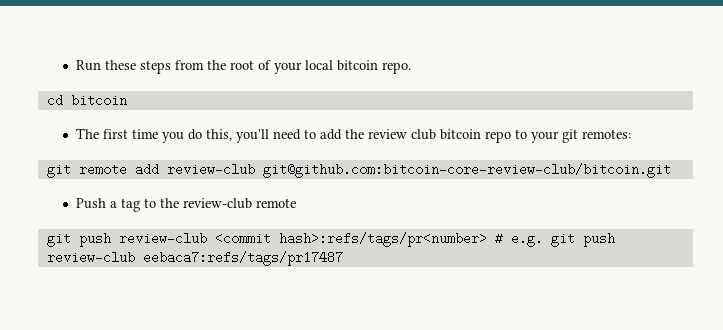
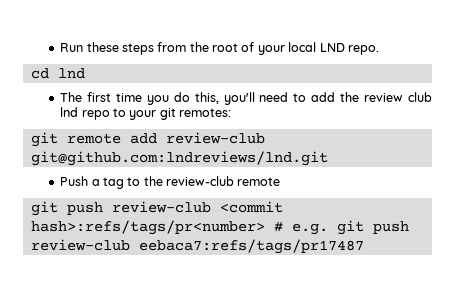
- Run these steps from the root of your local bitcoin repo.
+ Run these steps from the root of your local LND repo.
- cd bitcoin
+ cd lnd
- The first time you do this, you'll need to add the review club bitcoin repo to your git remotes:
+ The first time you do this, you'll need to add the review club lnd repo to your git remotes:
- git remote add review-club git@github.com:bitcoin-core-review-club/bitcoin.git
+ git remote add review-club git@github.com:lndreviews/lnd.git

